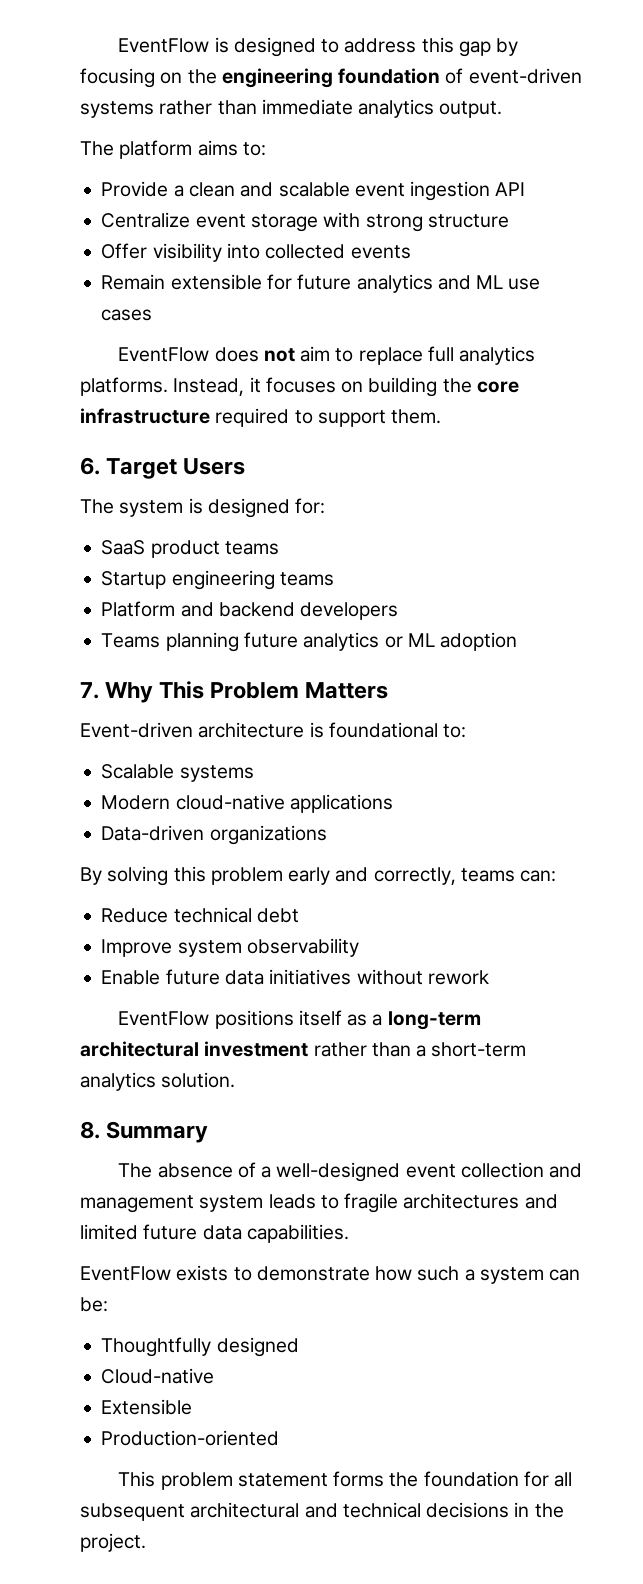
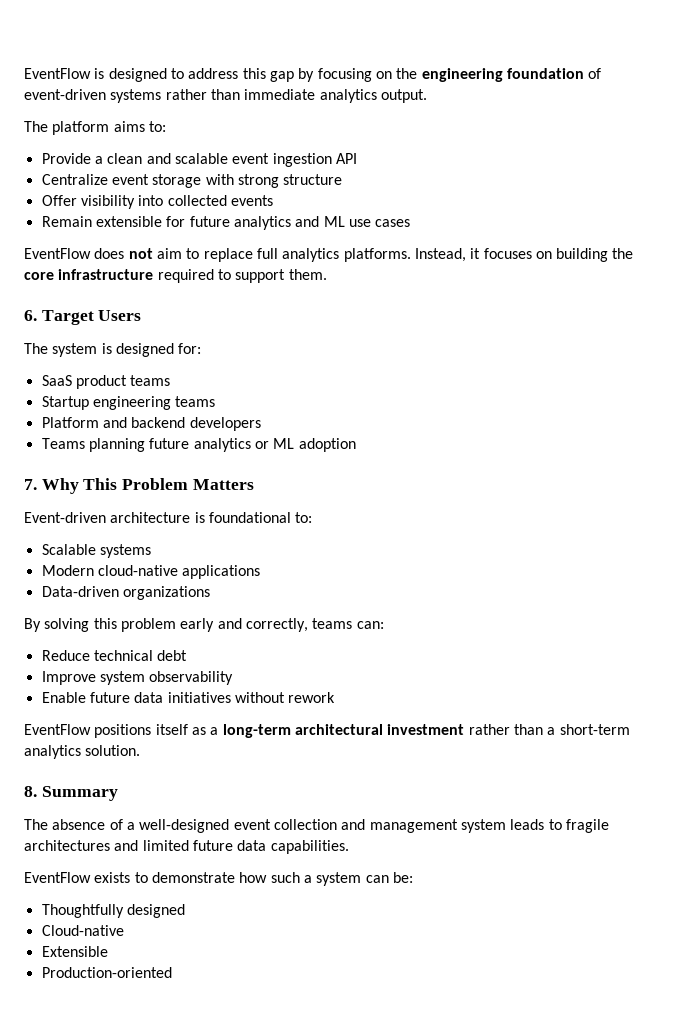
- This problem statement forms the foundation for all subsequent architectural and technical decisions in the project.

